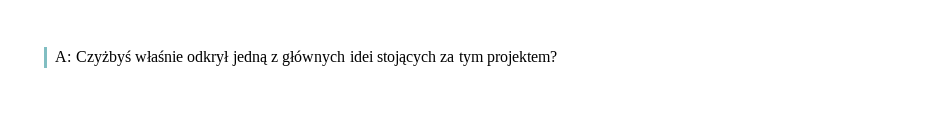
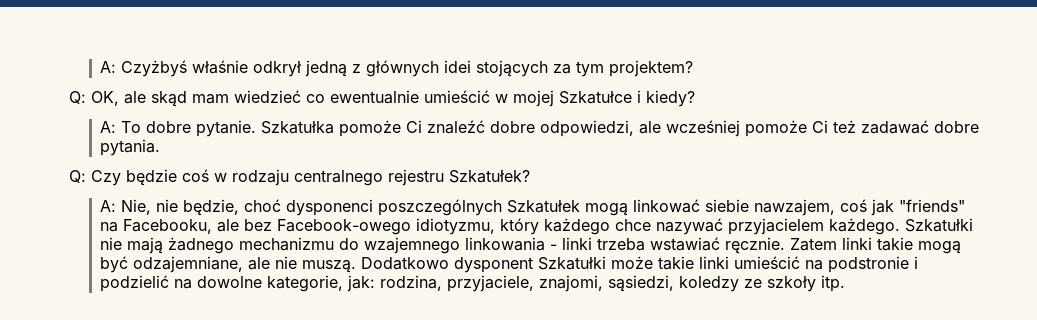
+ Q: OK, ale skąd mam wiedzieć co ewentualnie umieścić w mojej Szkatułce i kiedy?
+ A: To dobre pytanie. Szkatułka pomoże Ci znaleźć dobre odpowiedzi, ale wcześniej pomoże Ci też zadawać dobre pytania.
+ Q: Czy będzie coś w rodzaju centralnego rejestru Szkatułek?
+ A: Nie, nie będzie, choć dysponenci poszczególnych Szkatułek mogą linkować siebie nawzajem, coś jak "friends" na Facebooku, ale bez Facebook-owego idiotyzmu, który każdego chce nazywać przyjacielem każdego. Szkatułki nie mają żadnego mechanizmu do wzajemnego linkowania - linki trzeba wstawiać ręcznie. Zatem linki takie mogą być odzajemniane, ale nie muszą. Dodatkowo dysponent Szkatułki może takie linki umieścić na podstronie i podzielić na dowolne kategorie, jak: rodzina, przyjaciele, znajomi, sąsiedzi, koledzy ze szkoły itp.

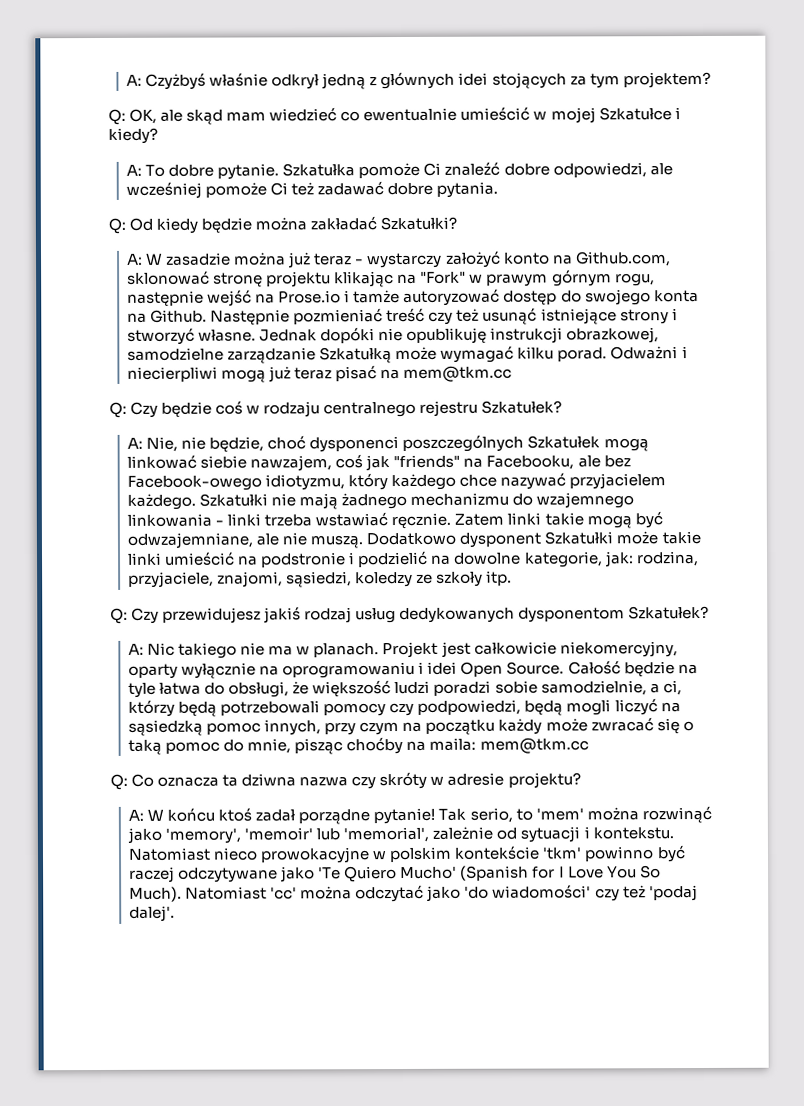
+ Q: Od kiedy będzie można zakładać Szkatułki?
+ A: W zasadzie można już teraz - wystarczy założyć konto na Github.com, sklonować stronę projektu klikając na "Fork" w prawym górnym rogu, następnie wejść na Prose.io i tamże autoryzować dostęp do swojego konta na Github. Następnie pozmieniać treść czy też usunąć istniejące strony i stworzyć własne. Jednak dopóki nie opublikuję instrukcji obrazkowej, samodzielne zarządzanie Szkatułką może wymagać kilku porad. Odważni i niecierpliwi mogą już teraz pisać na mem@tkm.cc
- Zatem linki takie mogą być odzajemniane, ale nie muszą.
+ Zatem linki takie mogą być odwzajemniane, ale nie muszą.
+ Q: Czy przewidujesz jakiś rodzaj usług dedykowanych dysponentom Szkatułek?
+ A: Nic takiego nie ma w planach. Projekt jest całkowicie niekomercyjny, oparty wyłącznie na oprogramowaniu i idei Open Source. Całość będzie na tyle łatwa do obsługi, że większość ludzi poradzi sobie samodzielnie, a ci, którzy będą potrzebowali pomocy czy podpowiedzi, będą mogli liczyć na sąsiedzką pomoc innych, przy czym na początku każdy może zwracać się o taką pomoc do mnie, pisząc choćby na maila: mem@tkm.cc
+ Q: Co oznacza ta dziwna nazwa czy skróty w adresie projektu?
+ A: W końcu ktoś zadał porządne pytanie! Tak serio, to 'mem' można rozwinąć jako 'memory', 'memoir' lub 'memorial', zależnie od sytuacji i kontekstu. Natomiast nieco prowokacyjne w polskim kontekście 'tkm' powinno być raczej odczytywane jako 'Te Quiero Mucho' (Spanish for I Love You So Much). Natomiast 'cc' można odczytać jako 'do wiadomości' czy też 'podaj dalej'.

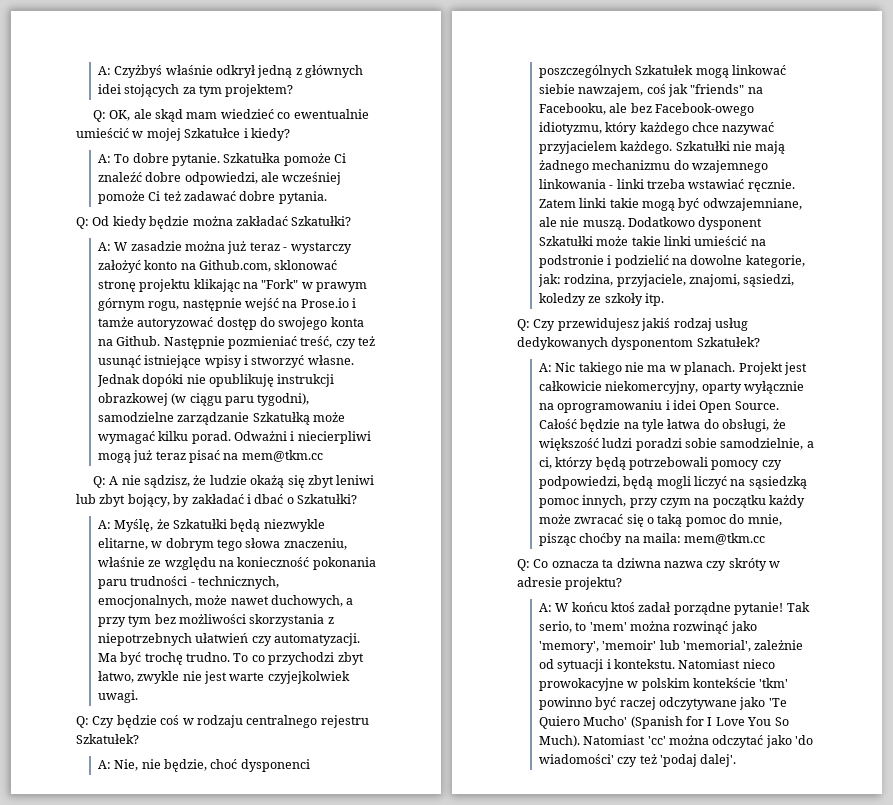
- Następnie pozmieniać treść czy też usunąć istniejące strony i stworzyć własne.
+ Następnie pozmieniać treść, czy też usunąć istniejące wpisy i stworzyć własne.
- Jednak dopóki nie opublikuję instrukcji obrazkowej, samodzielne zarządzanie Szkatułką może wymagać kilku porad.
+ Jednak dopóki nie opublikuję instrukcji obrazkowej (w ciągu paru tygodni), samodzielne zarządzanie Szkatułką może wymagać kilku porad.
+ Q: A nie sądzisz, że ludzie okażą się zbyt leniwi lub zbyt bojący, by zakładać i dbać o Szkatułki?
+ A: Myślę, że Szkatułki będą niezwykle elitarne, w dobrym tego słowa znaczeniu, właśnie ze względu na konieczność pokonania paru trudności - technicznych, emocjonalnych, może nawet duchowych, a przy tym bez możliwości skorzystania z niepotrzebnych ułatwień czy automatyzacji. Ma być trochę trudno. To co przychodzi zbyt łatwo, zwykle nie jest warte czyjejkolwiek uwagi.

